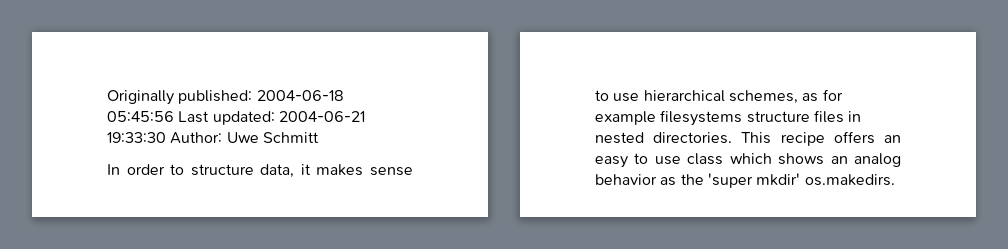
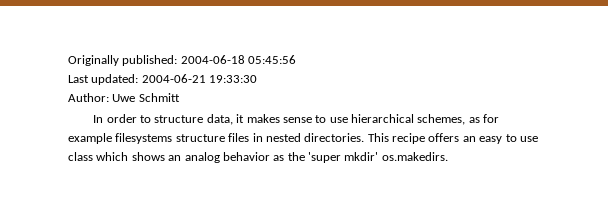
- Originally published: 2004-06-18 05:45:56 Last updated: 2004-06-21 19:33:30 Author: Uwe Schmitt
+ Originally published: 2004-06-18 05:45:56
+ Last updated: 2004-06-21 19:33:30
+ Author: Uwe Schmitt

